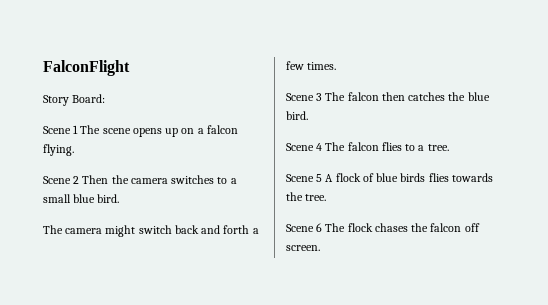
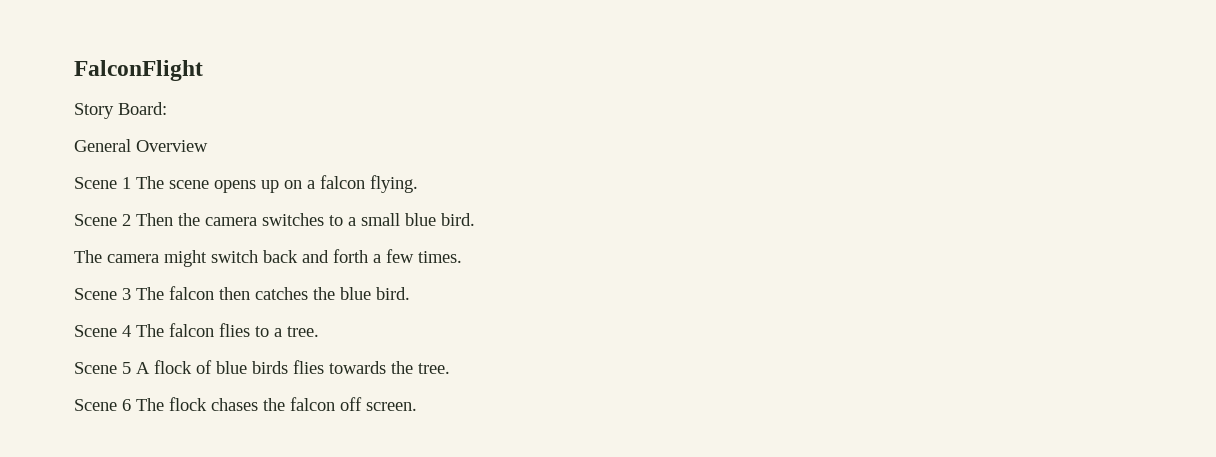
+ General Overview

